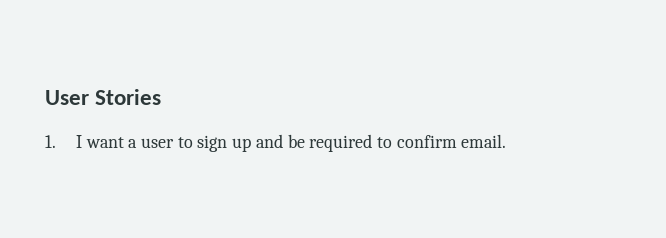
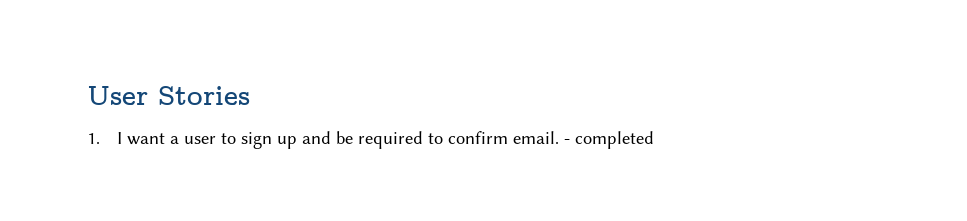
+ - completed

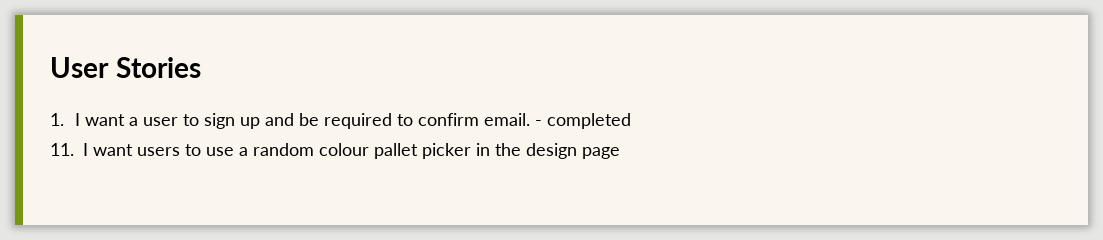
+ 11. I want users to use a random colour pallet picker in the design page

